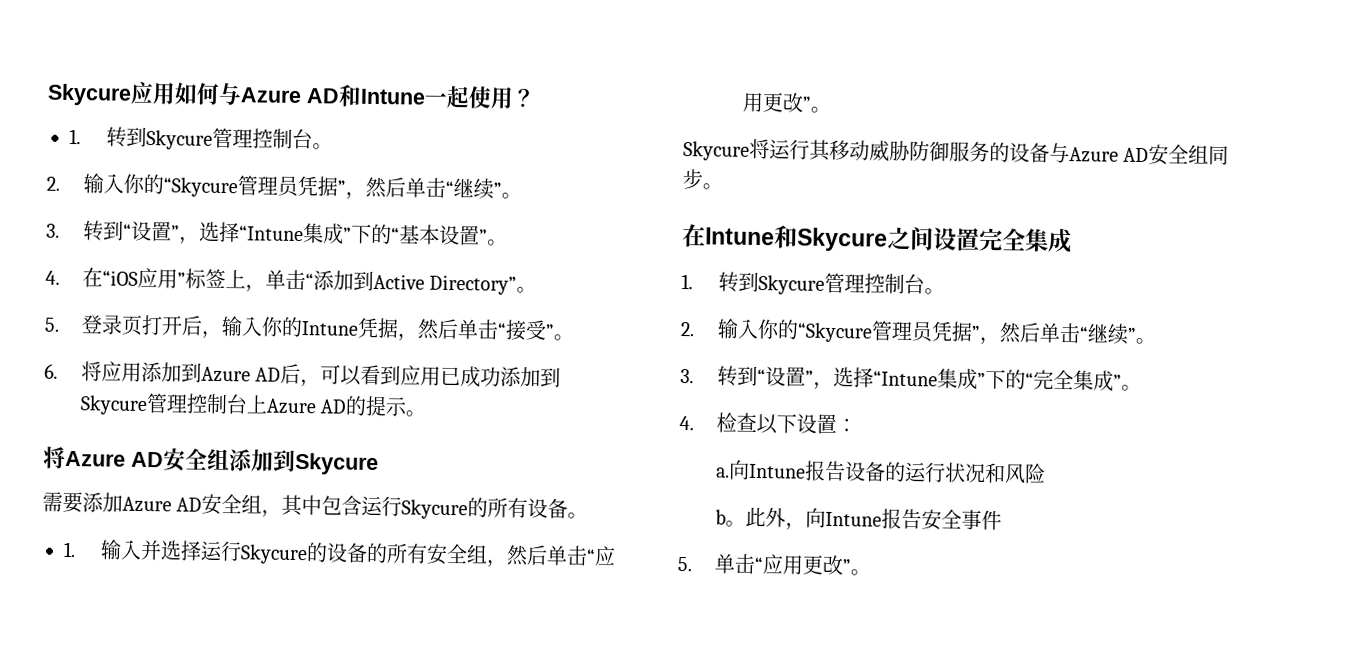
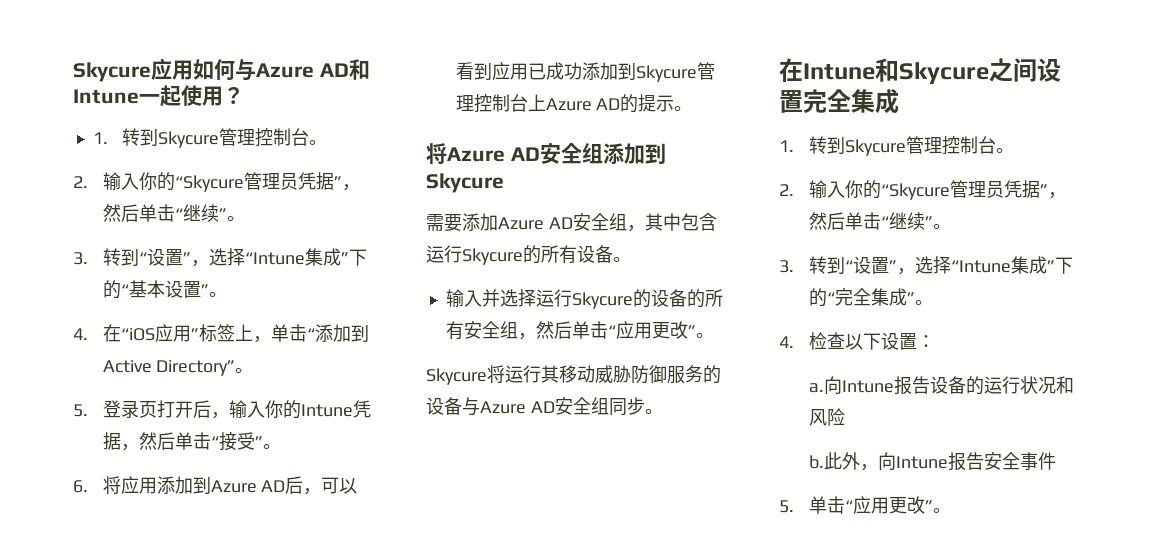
- 1.输入并选择运行Skycure的设备的所有安全组，然后单击“应用更改”。
+ 输入并选择运行Skycure的设备的所有安全组，然后单击“应用更改”。
- b。
+ b.

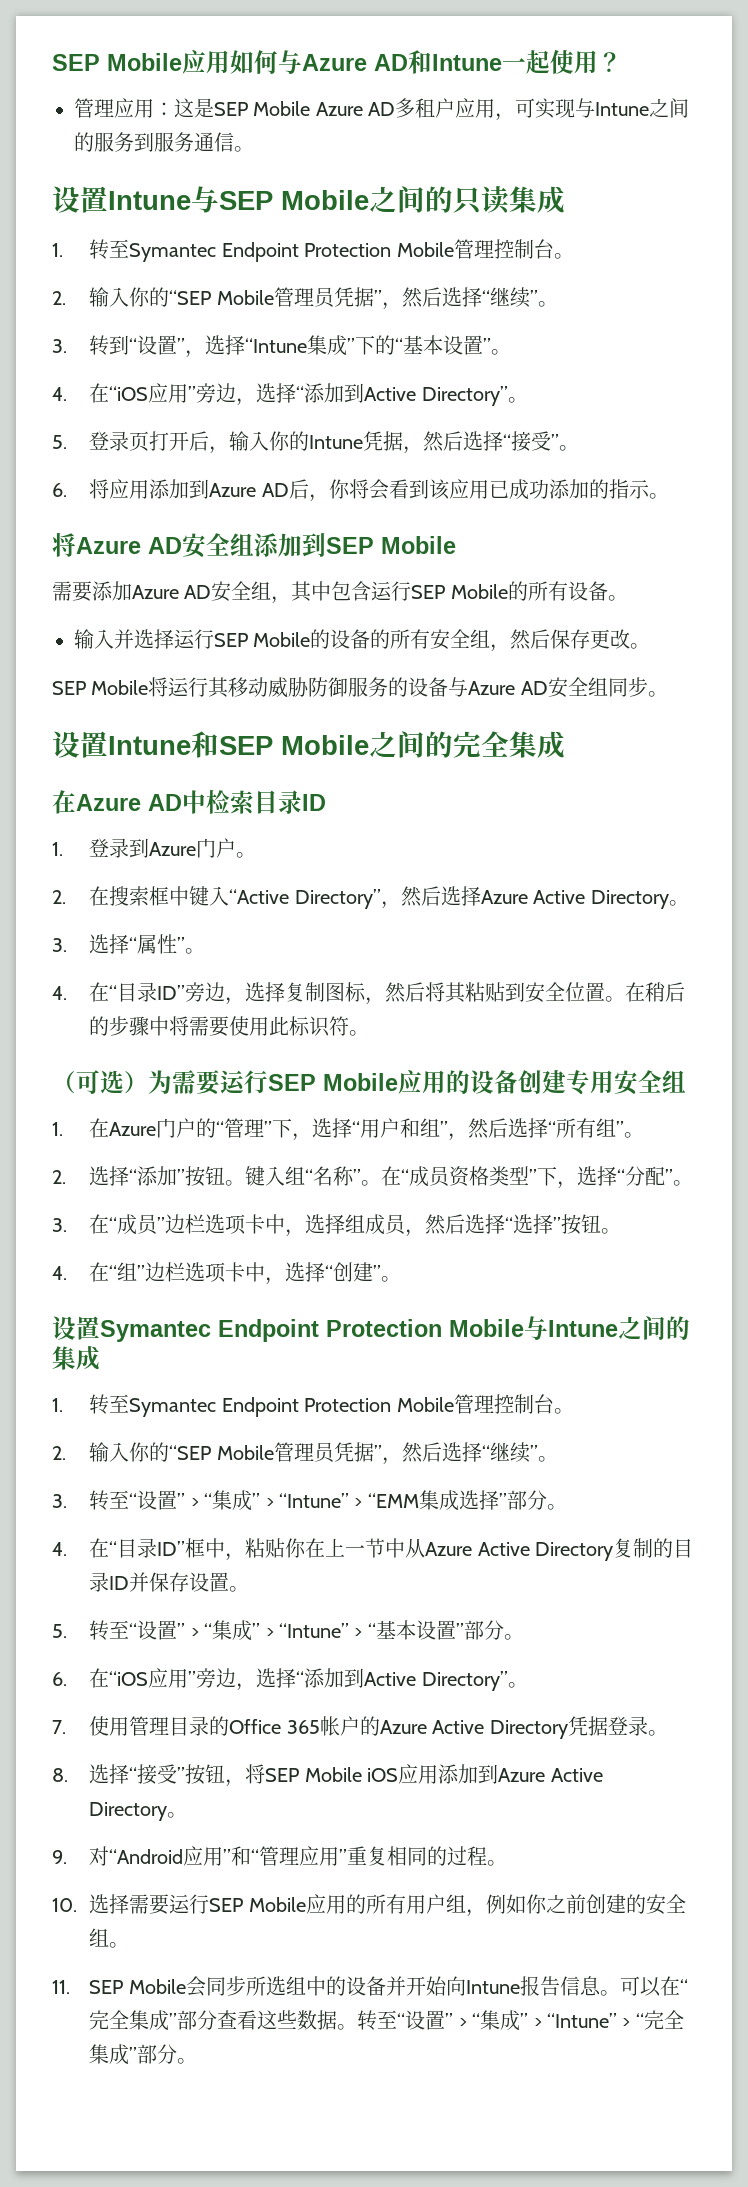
- Skycure应用如何与Azure AD和Intune一起使用？
- 1.转到Skycure管理控制台。
- 2.输入你的“Skycure管理员凭据”，然后单击“继续”。
+ SEP Mobile应用如何与Azure AD和Intune一起使用？
+ 管理应用：这是SEP Mobile Azure AD多租户应用，可实现与Intune之间的服务到服务通信。
+ 设置Intune与SEP Mobile之间的只读集成
+ 1.转至Symantec Endpoint Protection Mobile管理控制台。
+ 2.输入你的“SEP Mobile管理员凭据”，然后选择“继续”。
- 4.在“iOS应用”标签上，单击“添加到Active Directory”。
+ 4.在“iOS应用”旁边，选择“添加到Active Directory”。
- 5.登录页打开后，输入你的Intune凭据，然后单击“接受”。
+ 5.登录页打开后，输入你的Intune凭据，然后选择“接受”。
- 6.将应用添加到Azure AD后，可以看到应用已成功添加到Skycure管理控制台上Azure AD的提示。
+ 6.将应用添加到Azure AD后，你将会看到该应用已成功添加的指示。
- 将Azure AD安全组添加到Skycure
+ 将Azure AD安全组添加到SEP Mobile
- 需要添加Azure AD安全组，其中包含运行Skycure的所有设备。
+ 需要添加Azure AD安全组，其中包含运行SEP Mobile的所有设备。
- 输入并选择运行Skycure的设备的所有安全组，然后单击“应用更改”。
- Skycure将运行其移动威胁防御服务的设备与Azure AD安全组同步。
+ 输入并选择运行SEP Mobile的设备的所有安全组，然后保存更改。
+ SEP Mobile将运行其移动威胁防御服务的设备与Azure AD安全组同步。
- 在Intune和Skycure之间设置完全集成
- 1.转到Skycure管理控制台。
- 2.输入你的“Skycure管理员凭据”，然后单击“继续”。
- 3.转到“设置”，选择“Intune集成”下的“完全集成”。
- 4.检查以下设置：
- a.向Intune报告设备的运行状况和风险
- b.此外，向Intune报告安全事件
- 5.单击“应用更改”。
+ 设置Intune和SEP Mobile之间的完全集成
+ 在Azure AD中检索目录ID
+ 1.登录到Azure门户。
+ 2.在搜索框中键入“Active Directory”，然后选择Azure Active Directory。
+ 3.选择“属性”。
+ 4.在“目录ID”旁边，选择复制图标，然后将其粘贴到安全位置。在稍后的步骤中将需要使用此标识符。
+ （可选）为需要运行SEP Mobile应用的设备创建专用安全组
+ 1.在Azure门户的“管理”下，选择“用户和组”，然后选择“所有组”。
+ 2.选择“添加”按钮。键入组“名称”。在“成员资格类型”下，选择“分配”。
+ 3.在“成员”边栏选项卡中，选择组成员，然后选择“选择”按钮。
+ 4.在“组”边栏选项卡中，选择“创建”。
+ 设置Symantec Endpoint Protection Mobile与Intune之间的集成
+ 1.转至Symantec Endpoint Protection Mobile管理控制台。
+ 2.输入你的“SEP Mobile管理员凭据”，然后选择“继续”。
+ 3.转至“设置” > “集成” > “Intune” > “EMM集成选择”部分。
+ 4.在“目录ID”框中，粘贴你在上一节中从Azure Active Directory复制的目录ID并保存设置。
+ 5.转至“设置” > “集成” > “Intune” > “基本设置”部分。
+ 6.在“iOS应用”旁边，选择“添加到Active Directory”。
+ 7.使用管理目录的Office 365帐户的Azure Active Directory凭据登录。
+ 8.选择“接受”按钮，将SEP Mobile iOS应用添加到Azure Active Directory。
+ 9.对“Android应用”和“管理应用”重复相同的过程。
+ 10.选择需要运行SEP Mobile应用的所有用户组，例如你之前创建的安全组。
+ 11. SEP Mobile会同步所选组中的设备并开始向Intune报告信息。可以在“完全集成”部分查看这些数据。转至“设置” > “集成” > “Intune” > “完全集成”部分。

